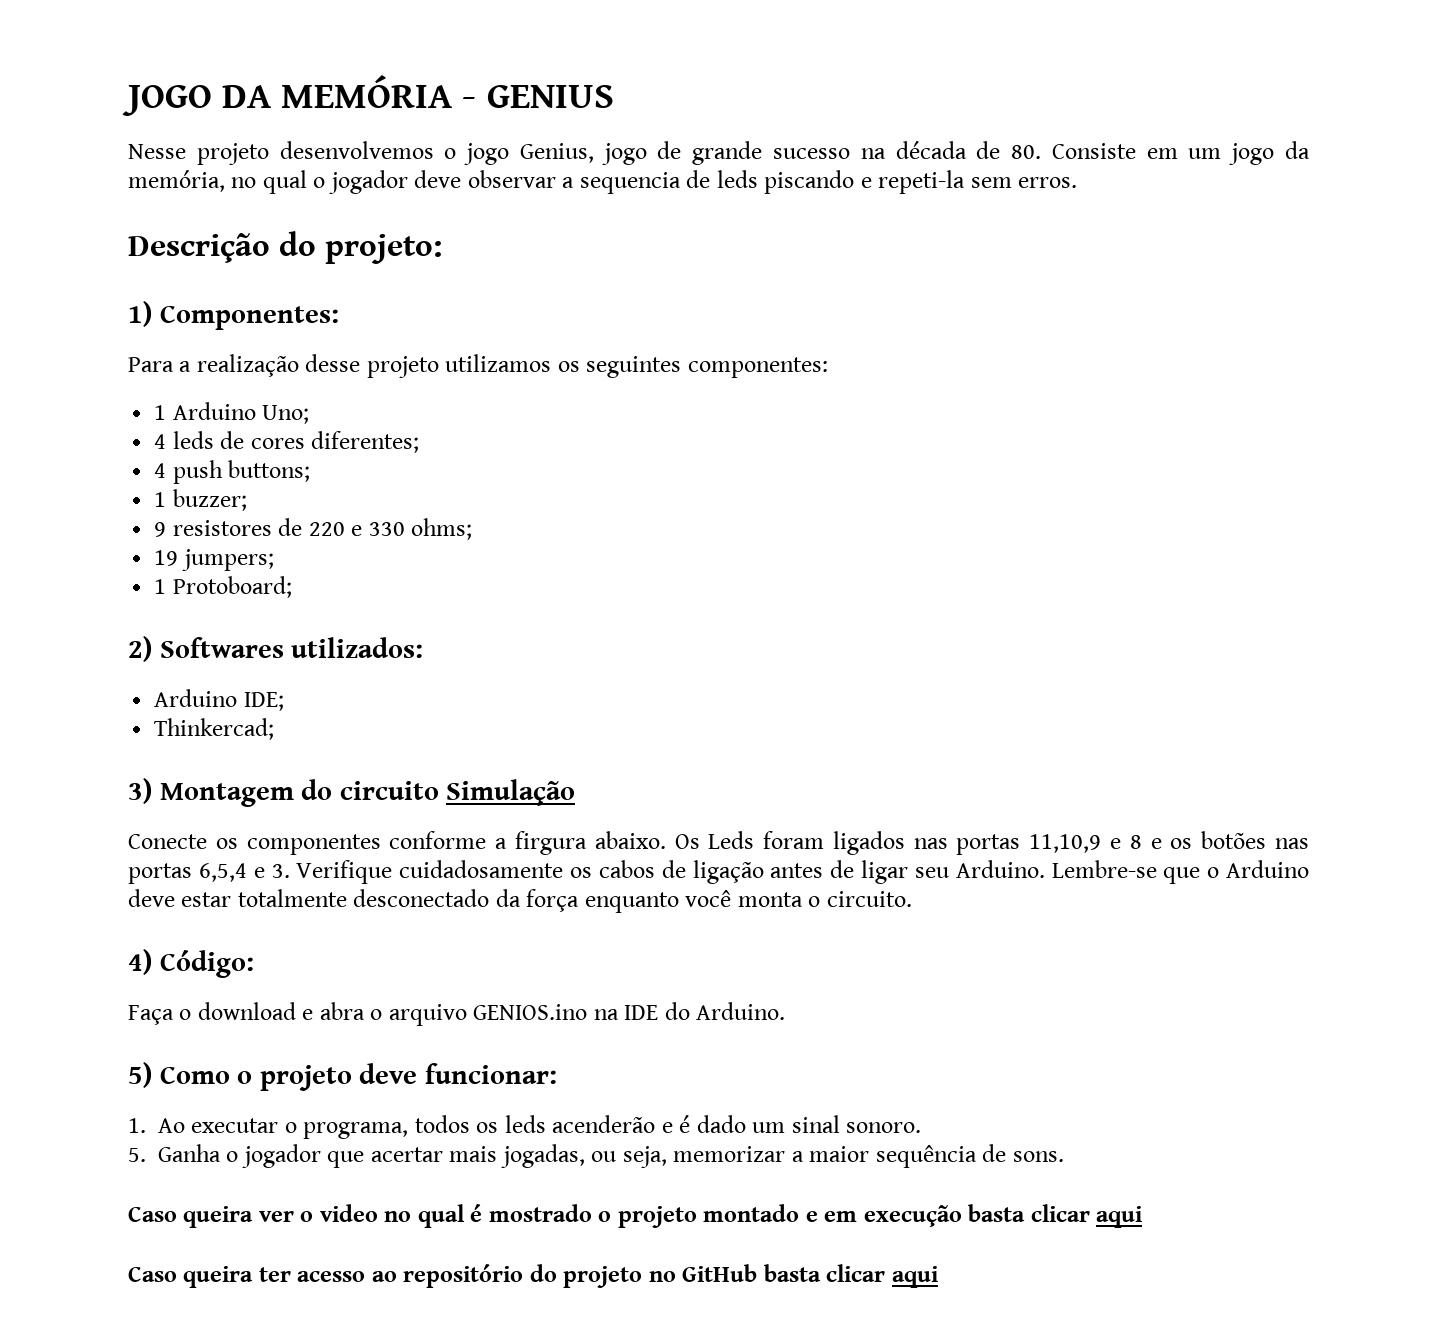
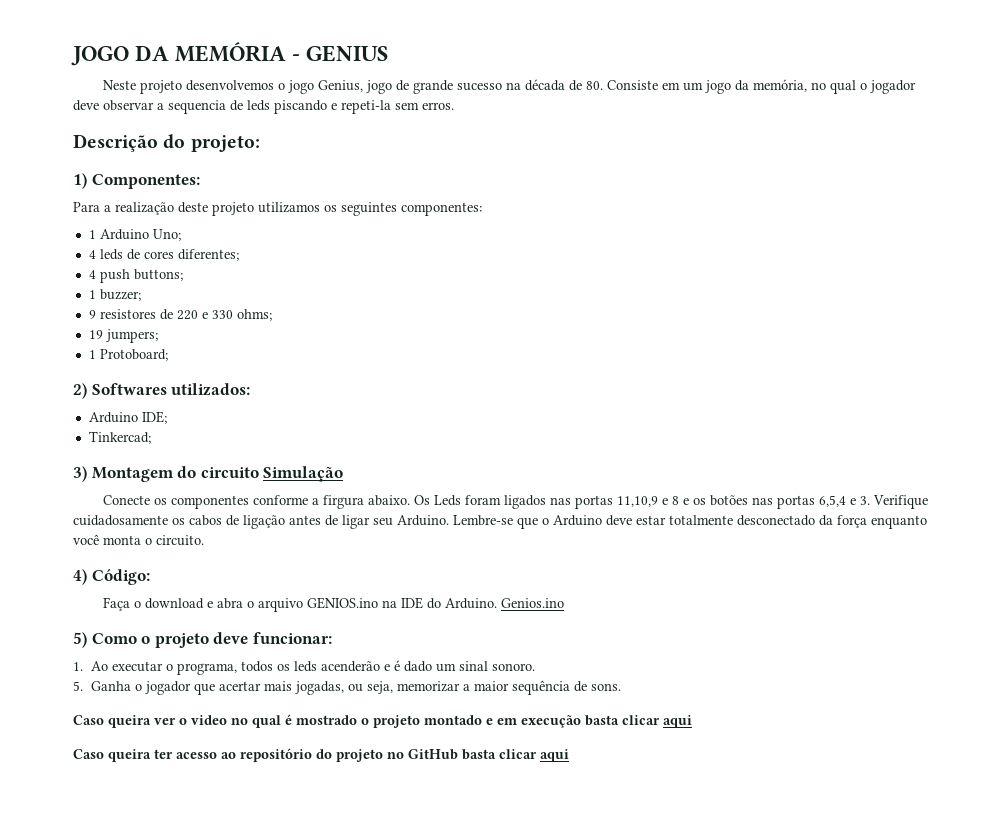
- Nesse projeto desenvolvemos o jogo Genius, jogo de grande sucesso na década de 80. Consiste em um jogo da memória, no qual o jogador deve observar a sequencia de leds piscando e repeti-la sem erros.
+ Neste projeto desenvolvemos o jogo Genius, jogo de grande sucesso na década de 80. Consiste em um jogo da memória, no qual o jogador deve observar a sequencia de leds piscando e repeti-la sem erros.
- Para a realização desse projeto utilizamos os seguintes componentes:
+ Para a realização deste projeto utilizamos os seguintes componentes:
- Thinkercad;
+ Tinkercad;
+ Genios.ino

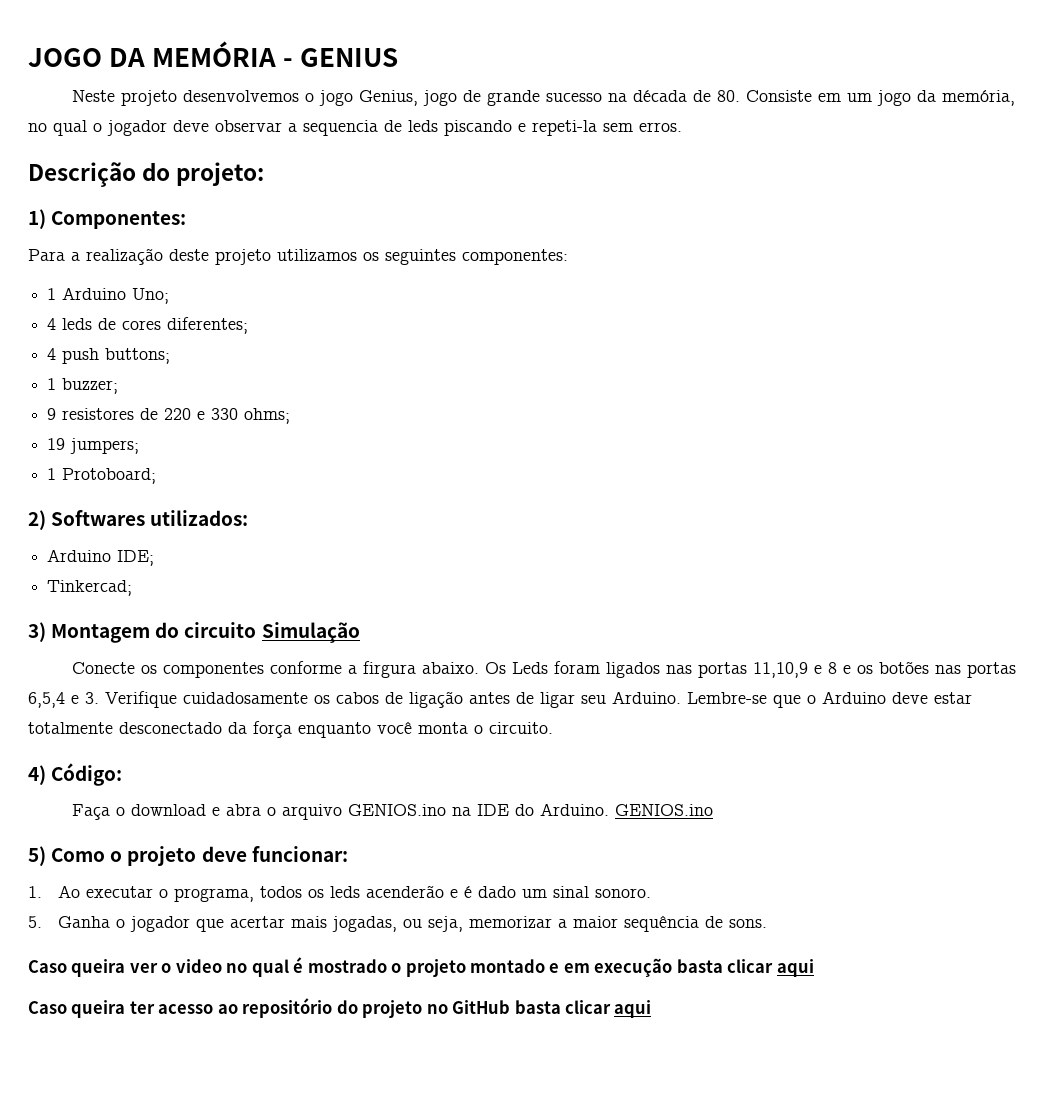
- Faça o download e abra o arquivo GENIOS.ino na IDE do Arduino. Genios.ino
+ Faça o download e abra o arquivo GENIOS.ino na IDE do Arduino. GENIOS.ino

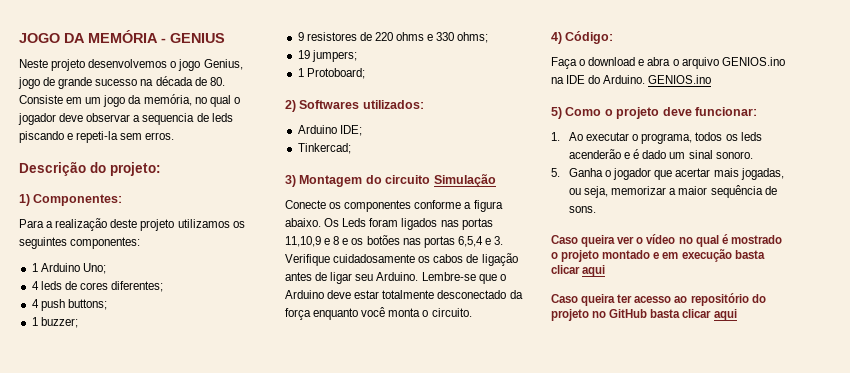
- 9 resistores de 220 e 330 ohms;
+ 9 resistores de 220 ohms e 330 ohms;
- Conecte os componentes conforme a firgura abaixo.
+ Conecte os componentes conforme a figura abaixo.
- Caso queira ver o video no qual é mostrado o projeto montado e em execução basta clicar aqui
+ Caso queira ver o vídeo no qual é mostrado o projeto montado e em execução basta clicar aqui

